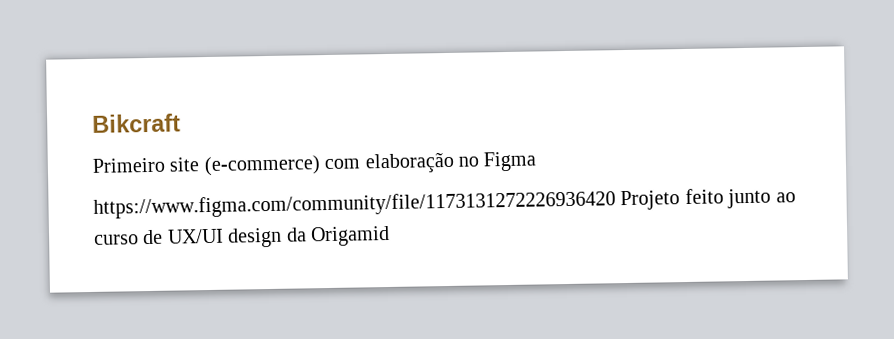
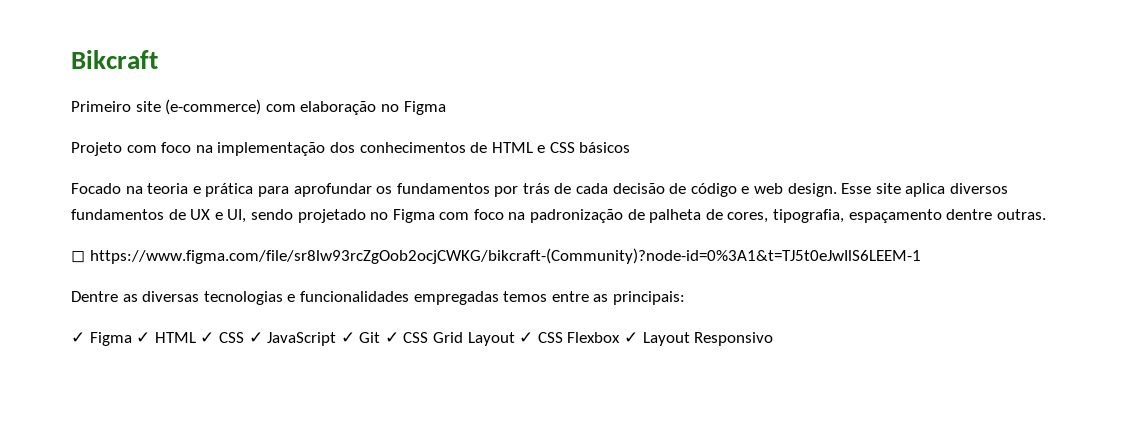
- https://www.figma.com/community/file/1173131272226936420 Projeto feito junto ao curso de UX/UI design da Origamid
+ Projeto com foco na implementação dos conhecimentos de HTML e CSS básicos
+ Focado na teoria e prática para aprofundar os fundamentos por trás de cada decisão de código e web design. Esse site aplica diversos fundamentos de UX e UI, sendo projetado no Figma com foco na padronização de palheta de cores, tipografia, espaçamento dentre outras.
+ ◻ https://www.figma.com/file/sr8lw93rcZgOob2ocjCWKG/bikcraft-(Community)?node-id=0%3A1&t=TJ5t0eJwIlS6LEEM-1
+ Dentre as diversas tecnologias e funcionalidades empregadas temos entre as principais:
+ ✓ Figma ✓ HTML ✓ CSS ✓ JavaScript ✓ Git ✓ CSS Grid Layout ✓ CSS Flexbox ✓ Layout Responsivo

